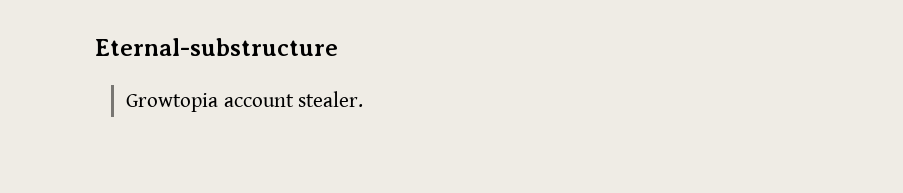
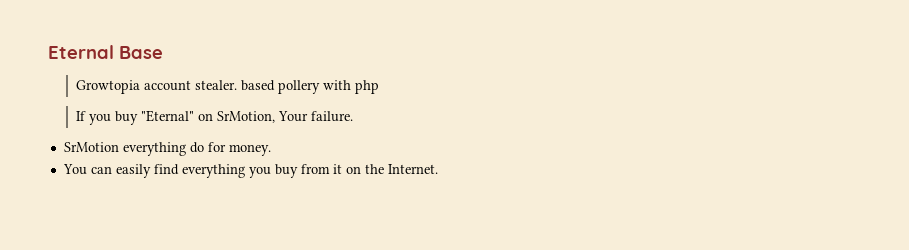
- Eternal-substructure
+ Eternal Base
- Growtopia account stealer.
+ Growtopia account stealer. based pollery with php
+ If you buy "Eternal" on SrMotion, Your failure.
+ SrMotion everything do for money.
+ You can easily find everything you buy from it on the Internet.

